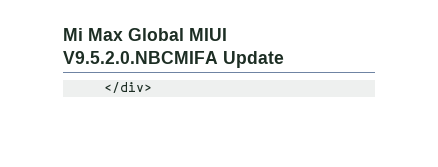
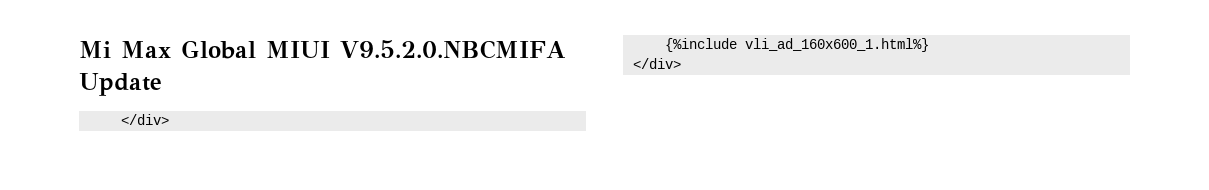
+ {%include vli_ad_160x600_1.html%}
+ </div>

